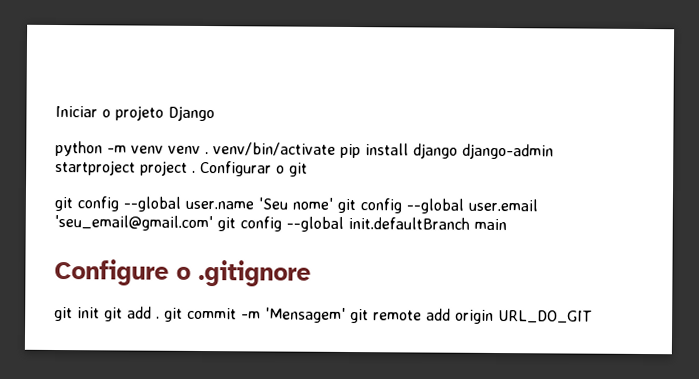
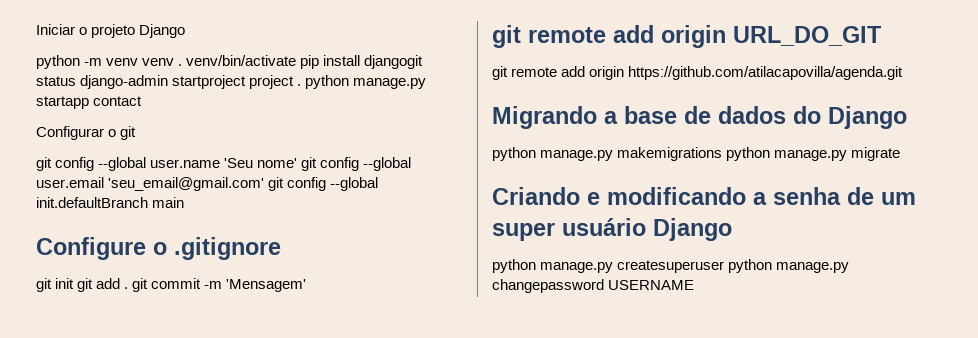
- python -m venv venv . venv/bin/activate pip install django django-admin startproject project . Configurar o git
+ python -m venv venv . venv/bin/activate pip install djangogit status django-admin startproject project . python manage.py startapp contact
+ Configurar o git
- git init git add . git commit -m 'Mensagem' git remote add origin URL_DO_GIT
+ git init git add . git commit -m 'Mensagem'
+ git remote add origin URL_DO_GIT
+ git remote add origin https://github.com/atilacapovilla/agenda.git
+ Migrando a base de dados do Django
+ python manage.py makemigrations python manage.py migrate
+ Criando e modificando a senha de um super usuário Django
+ python manage.py createsuperuser python manage.py changepassword USERNAME

